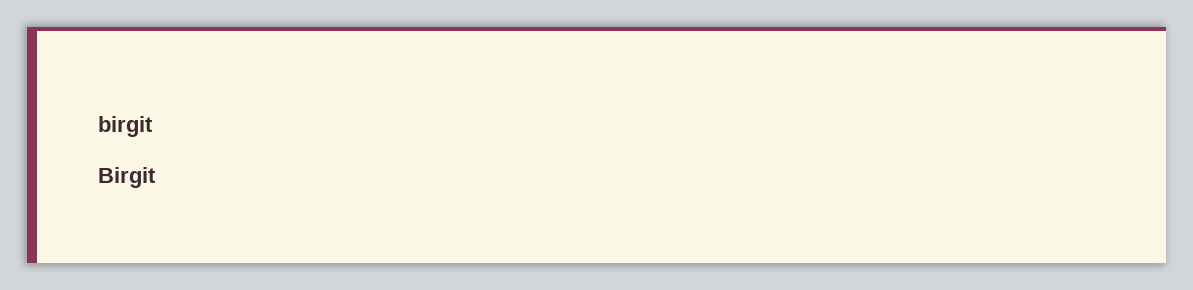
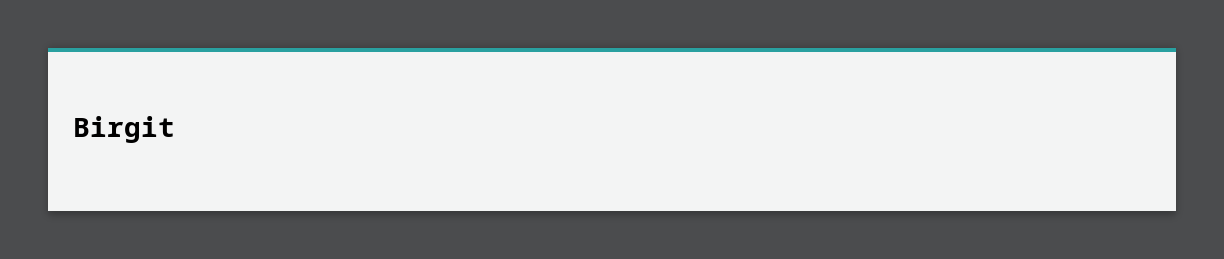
- birgit

